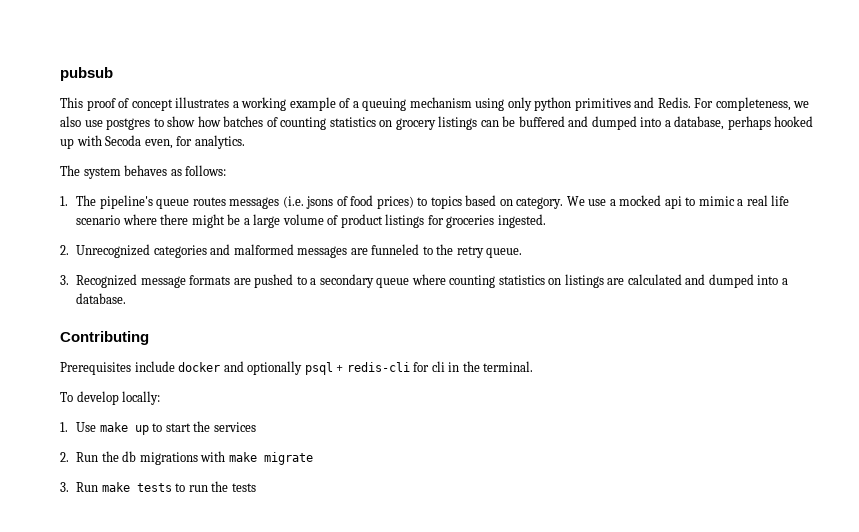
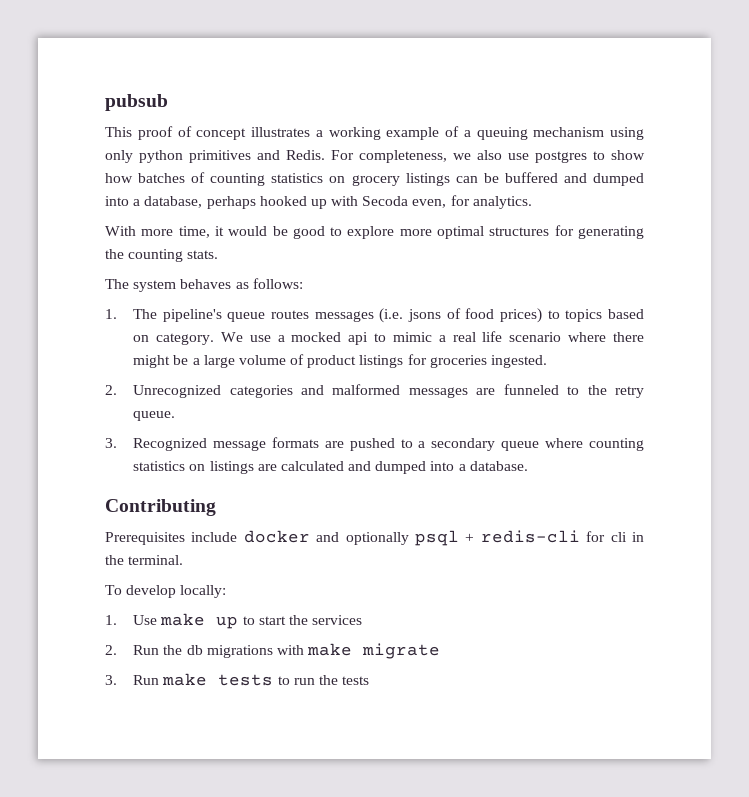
+ With more time, it would be good to explore more optimal structures for generating the counting stats.

